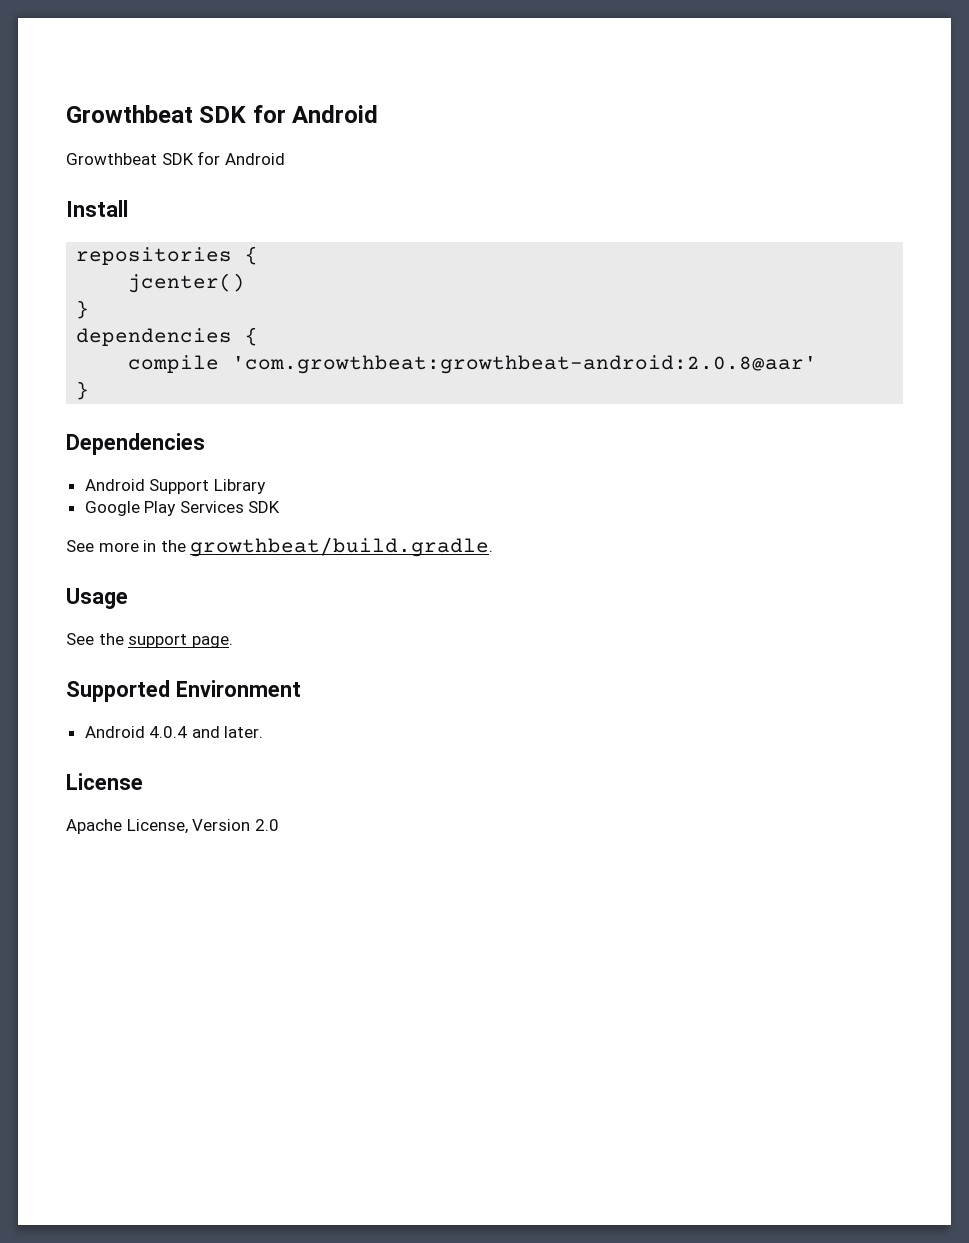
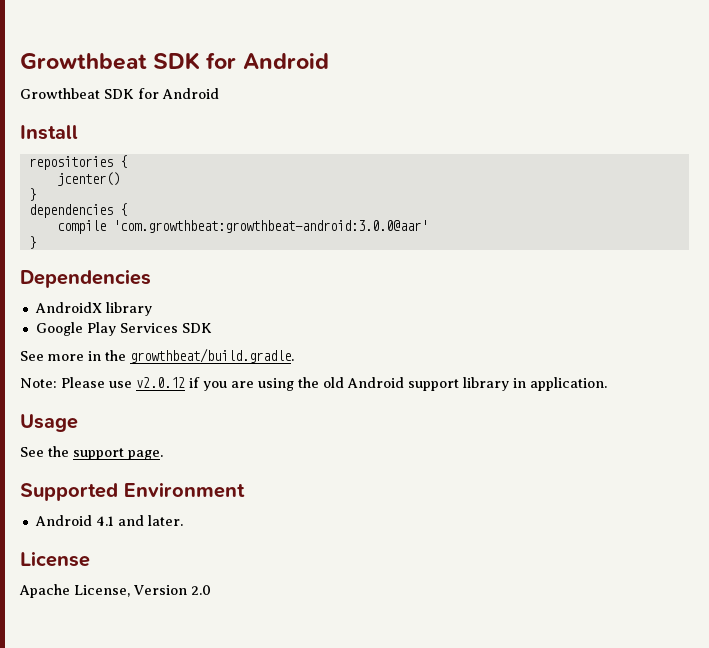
- compile 'com.growthbeat:growthbeat-android:2.0.8@aar'
+ compile 'com.growthbeat:growthbeat-android:3.0.0@aar'
- Android Support Library
+ AndroidX library
+ Note: Please use v2.0.12 if you are using the old Android support library in application.
- Android 4.0.4 and later.
+ Android 4.1 and later.

